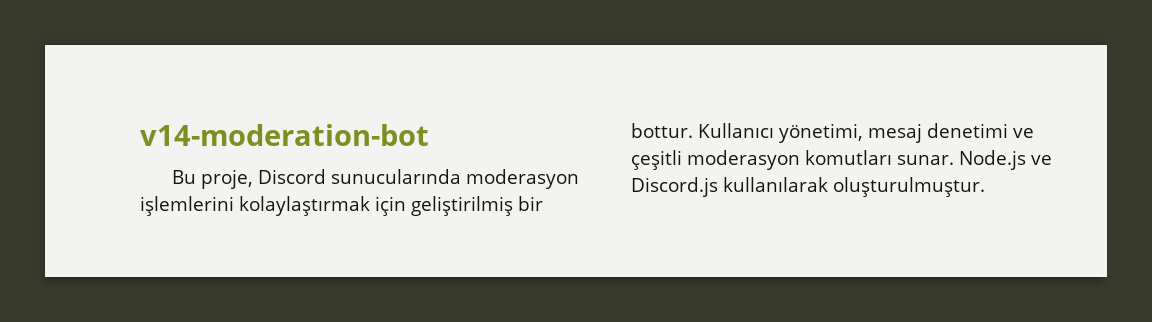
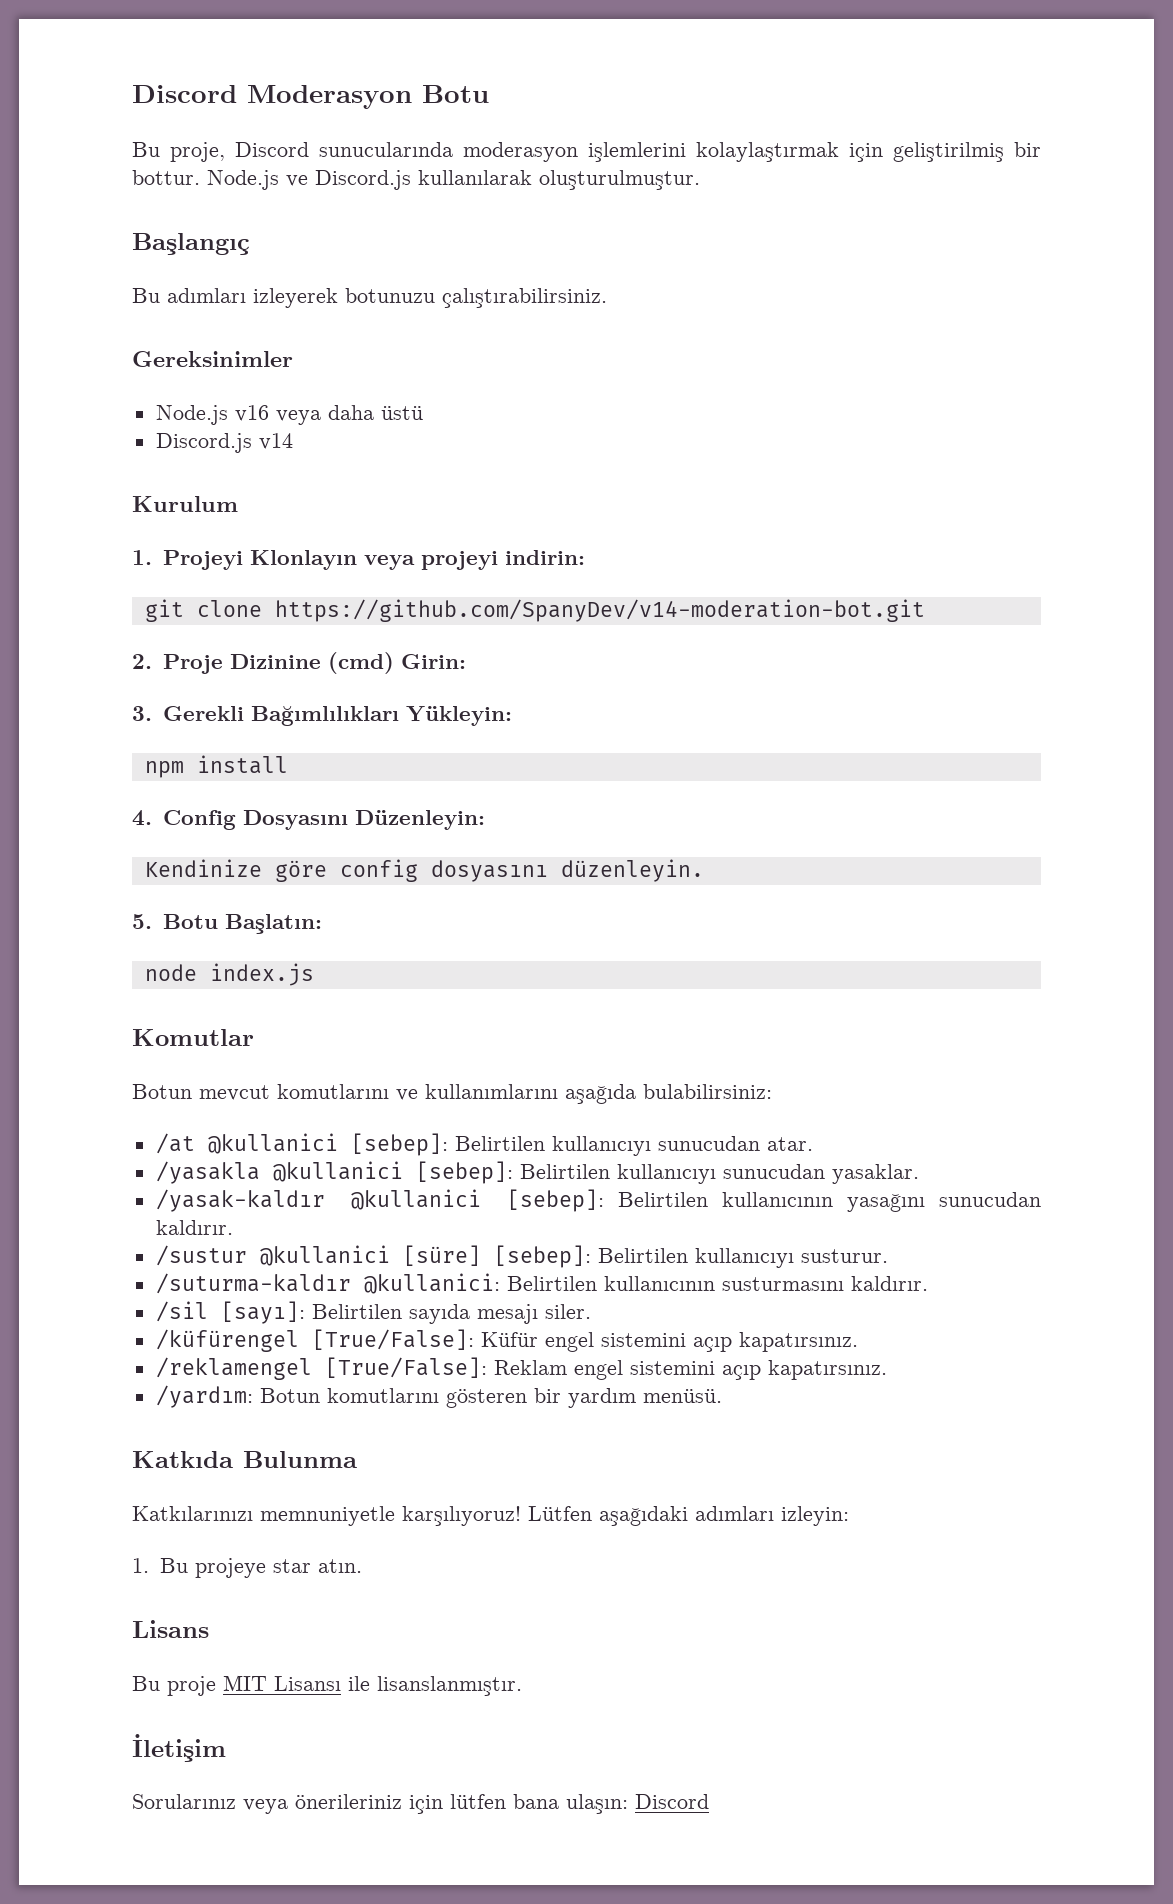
- v14-moderation-bot
+ Discord Moderasyon Botu
- Kullanıcı yönetimi, mesaj denetimi ve çeşitli moderasyon komutları sunar.
+ Başlangıç
+ Bu adımları izleyerek botunuzu çalıştırabilirsiniz.
+ Gereksinimler
+ Node.js v16 veya daha üstü
+ Discord.js v14
+ Kurulum
+ 1. Projeyi Klonlayın veya projeyi indirin:
+ git clone https://github.com/SpanyDev/v14-moderation-bot.git
+ 2. Proje Dizinine (cmd) Girin:
+ 3. Gerekli Bağımlılıkları Yükleyin:
+ npm install
+ 4. Config Dosyasını Düzenleyin:
+ Kendinize göre config dosyasını düzenleyin.
+ 5. Botu Başlatın:
+ node index.js
+ Komutlar
+ Botun mevcut komutlarını ve kullanımlarını aşağıda bulabilirsiniz:
+ /at @kullanici [sebep]: Belirtilen kullanıcıyı sunucudan atar.
+ /yasakla @kullanici [sebep]: Belirtilen kullanıcıyı sunucudan yasaklar.
+ /yasak-kaldır @kullanici [sebep]: Belirtilen kullanıcının yasağını sunucudan kaldırır.
+ /sustur @kullanici [süre] [sebep]: Belirtilen kullanıcıyı susturur.
+ /suturma-kaldır @kullanici: Belirtilen kullanıcının susturmasını kaldırır.
+ /sil [sayı]: Belirtilen sayıda mesajı siler.
+ /küfürengel [True/False]: Küfür engel sistemini açıp kapatırsınız.
+ /reklamengel [True/False]: Reklam engel sistemini açıp kapatırsınız.
+ /yardım: Botun komutlarını gösteren bir yardım menüsü.
+ Katkıda Bulunma
+ Katkılarınızı memnuniyetle karşılıyoruz! Lütfen aşağıdaki adımları izleyin:
+ 1. Bu projeye star atın.
+ Lisans
+ Bu proje MIT Lisansı ile lisanslanmıştır.
+ İletişim
+ Sorularınız veya önerileriniz için lütfen bana ulaşın: Discord

